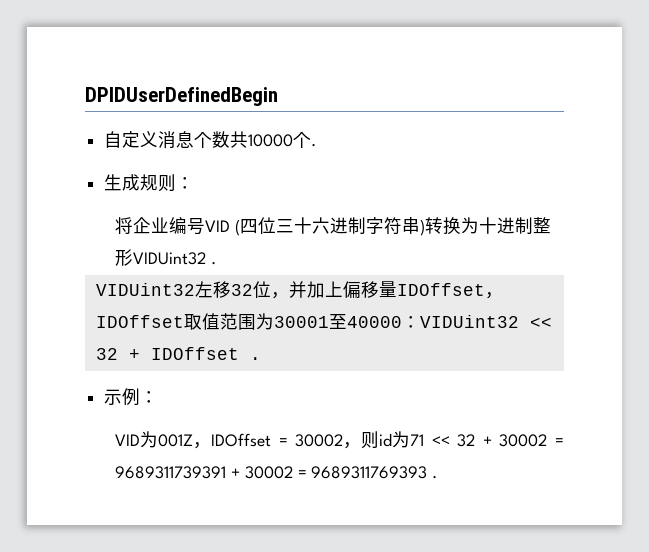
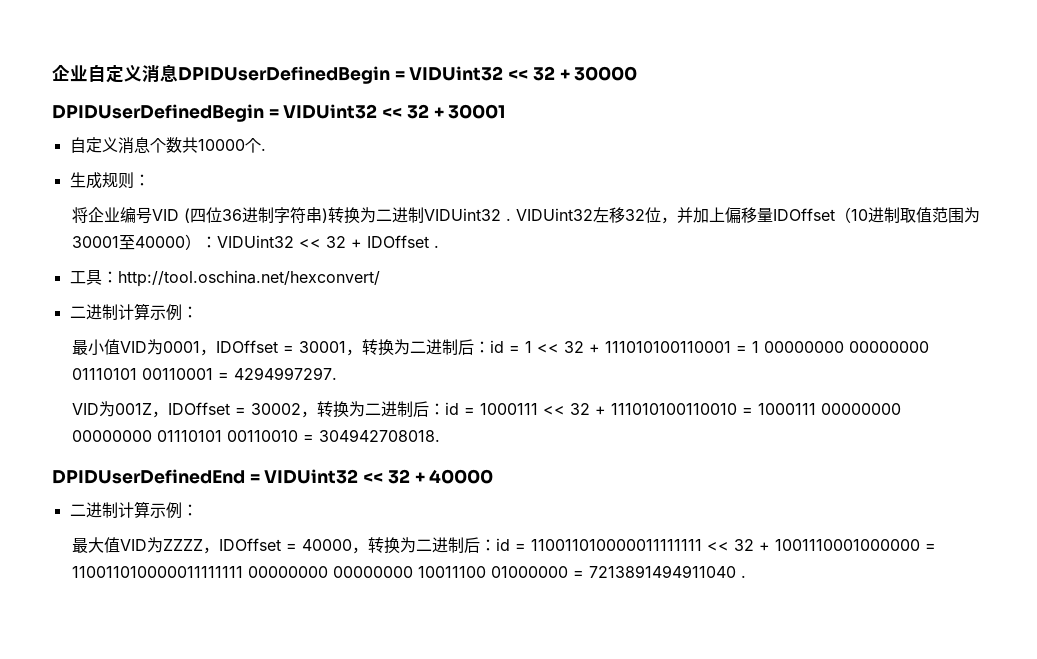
- DPIDUserDefinedBegin
+ 企业自定义消息DPIDUserDefinedBegin = VIDUint32 << 32 + 30000
+ DPIDUserDefinedBegin = VIDUint32 << 32 + 30001
- 将企业编号VID (四位三十六进制字符串)转换为十进制整形VIDUint32 .
- VIDUint32左移32位，并加上偏移量IDOffset，IDOffset取值范围为30001至40000：VIDUint32 << 32 + IDOffset .
+ 将企业编号VID (四位36进制字符串)转换为二进制VIDUint32 . VIDUint32左移32位，并加上偏移量IDOffset（10进制取值范围为30001至40000）：VIDUint32 << 32 + IDOffset .
- 示例：
+ 工具：http://tool.oschina.net/hexconvert/
+ 二进制计算示例：
+ 最小值VID为0001，IDOffset = 30001，转换为二进制后：id = 1 << 32 + 111010100110001 = 1 00000000 00000000 01110101 00110001 = 4294997297.
- VID为001Z，IDOffset = 30002，则id为71 << 32 + 30002 = 9689311739391 + 30002 = 9689311769393 .
+ VID为001Z，IDOffset = 30002，转换为二进制后：id = 1000111 << 32 + 111010100110010 = 1000111 00000000 00000000 01110101 00110010 = 304942708018.
+ DPIDUserDefinedEnd = VIDUint32 << 32 + 40000
+ 二进制计算示例：
+ 最大值VID为ZZZZ，IDOffset = 40000，转换为二进制后：id = 110011010000011111111 << 32 + 1001110001000000 = 110011010000011111111 00000000 00000000 10011100 01000000 = 7213891494911040 .

